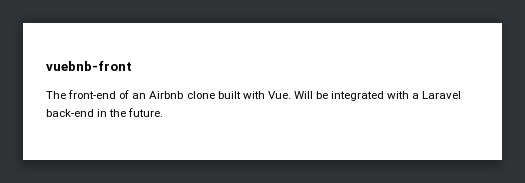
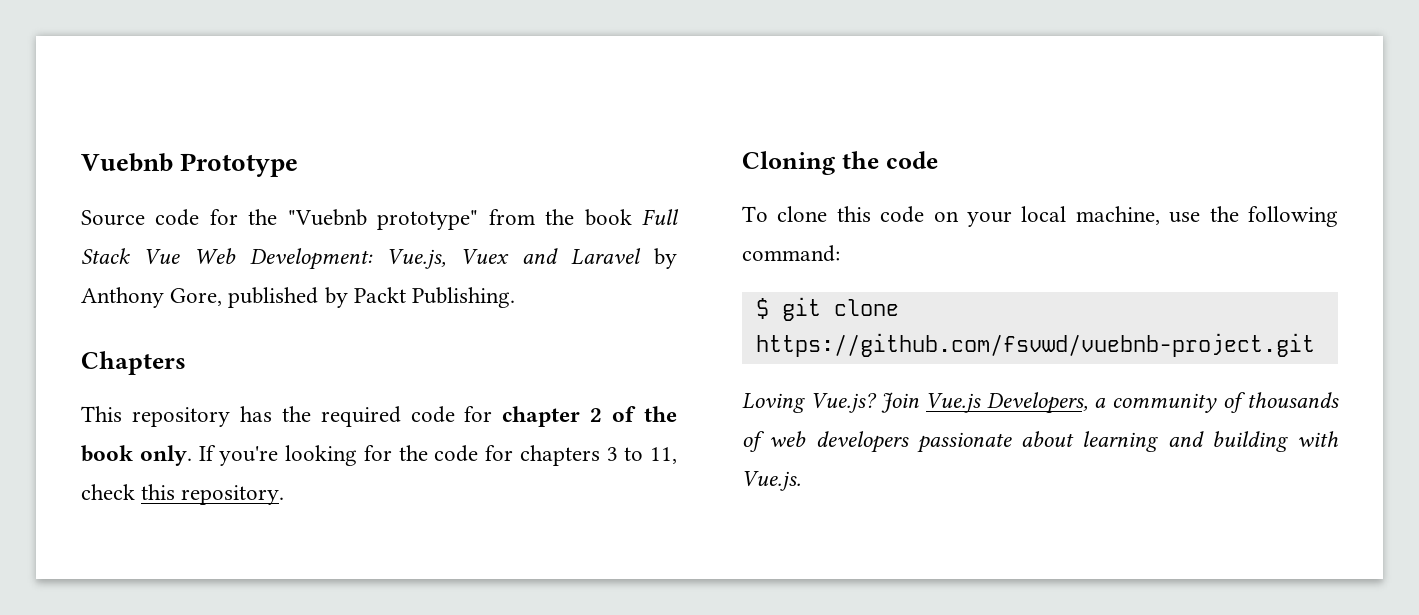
- vuebnb-front
- The front-end of an Airbnb clone built with Vue. Will be integrated with a Laravel back-end in the future.
+ Vuebnb Prototype
+ Source code for the "Vuebnb prototype" from the book Full Stack Vue Web Development: Vue.js, Vuex and Laravel by Anthony Gore, published by Packt Publishing.
+ Chapters
+ This repository has the required code for chapter 2 of the book only. If you're looking for the code for chapters 3 to 11, check this repository.
+ Cloning the code
+ To clone this code on your local machine, use the following command:
+ $ git clone https://github.com/fsvwd/vuebnb-project.git
+ Loving Vue.js? Join Vue.js Developers, a community of thousands of web developers passionate about learning and building with Vue.js.

